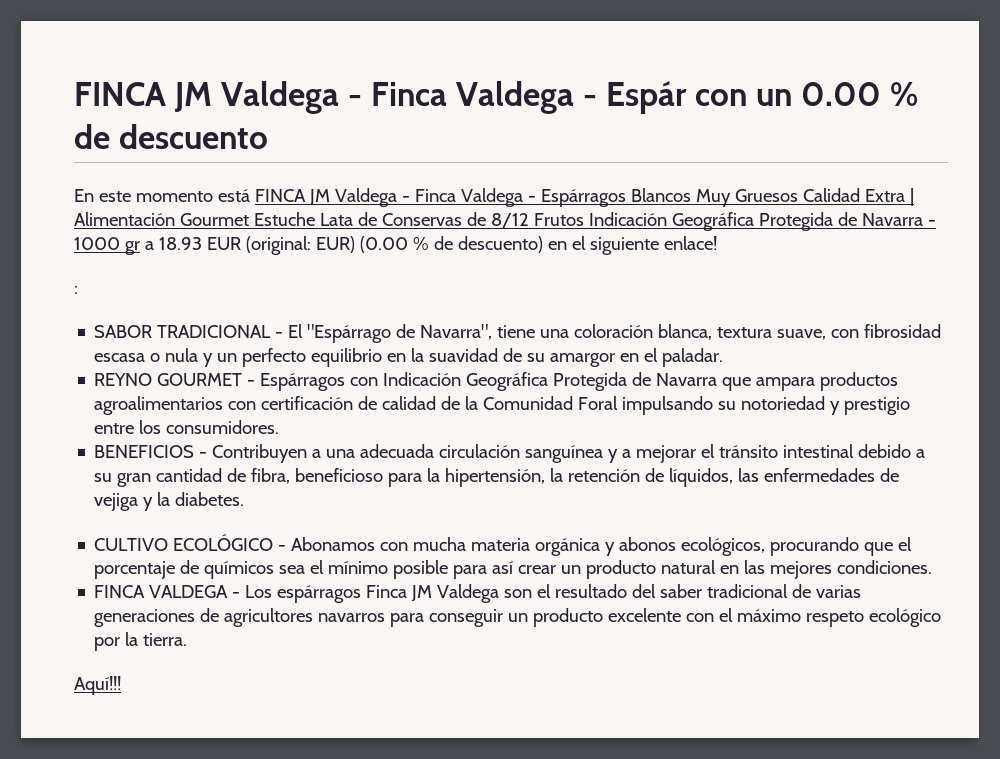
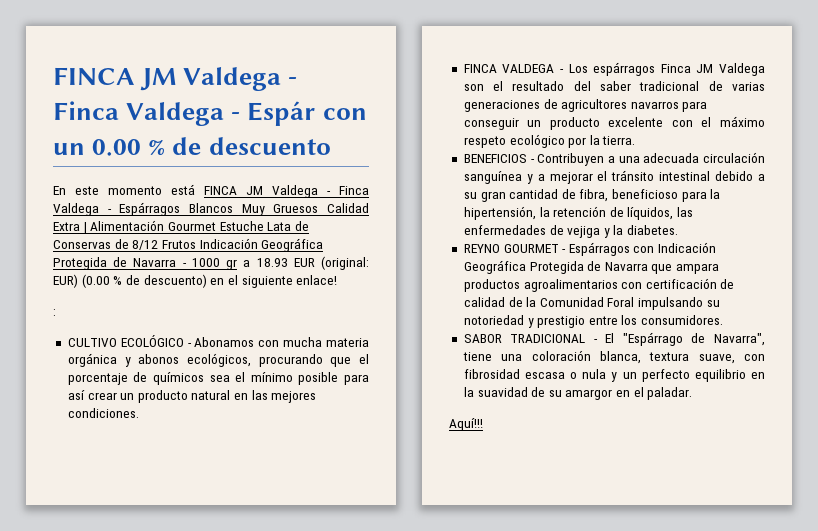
- SABOR TRADICIONAL - El "Espárrago de Navarra", tiene una coloración blanca, textura suave, con fibrosidad escasa o nula y un perfecto equilibrio en la suavidad de su amargor en el paladar.
- REYNO GOURMET - Espárragos con Indicación Geográfica Protegida de Navarra que ampara productos agroalimentarios con certificación de calidad de la Comunidad Foral impulsando su notoriedad y prestigio entre los consumidores.
- BENEFICIOS - Contribuyen a una adecuada circulación sanguínea y a mejorar el tránsito intestinal debido a su gran cantidad de fibra, beneficioso para la hipertensión, la retención de líquidos, las enfermedades de vejiga y la diabetes.
+ BENEFICIOS - Contribuyen a una adecuada circulación sanguínea y a mejorar el tránsito intestinal debido a su gran cantidad de fibra, beneficioso para la hipertensión, la retención de líquidos, las enfermedades de vejiga y la diabetes.
+ REYNO GOURMET - Espárragos con Indicación Geográfica Protegida de Navarra que ampara productos agroalimentarios con certificación de calidad de la Comunidad Foral impulsando su notoriedad y prestigio entre los consumidores.
+ SABOR TRADICIONAL - El "Espárrago de Navarra", tiene una coloración blanca, textura suave, con fibrosidad escasa o nula y un perfecto equilibrio en la suavidad de su amargor en el paladar.

